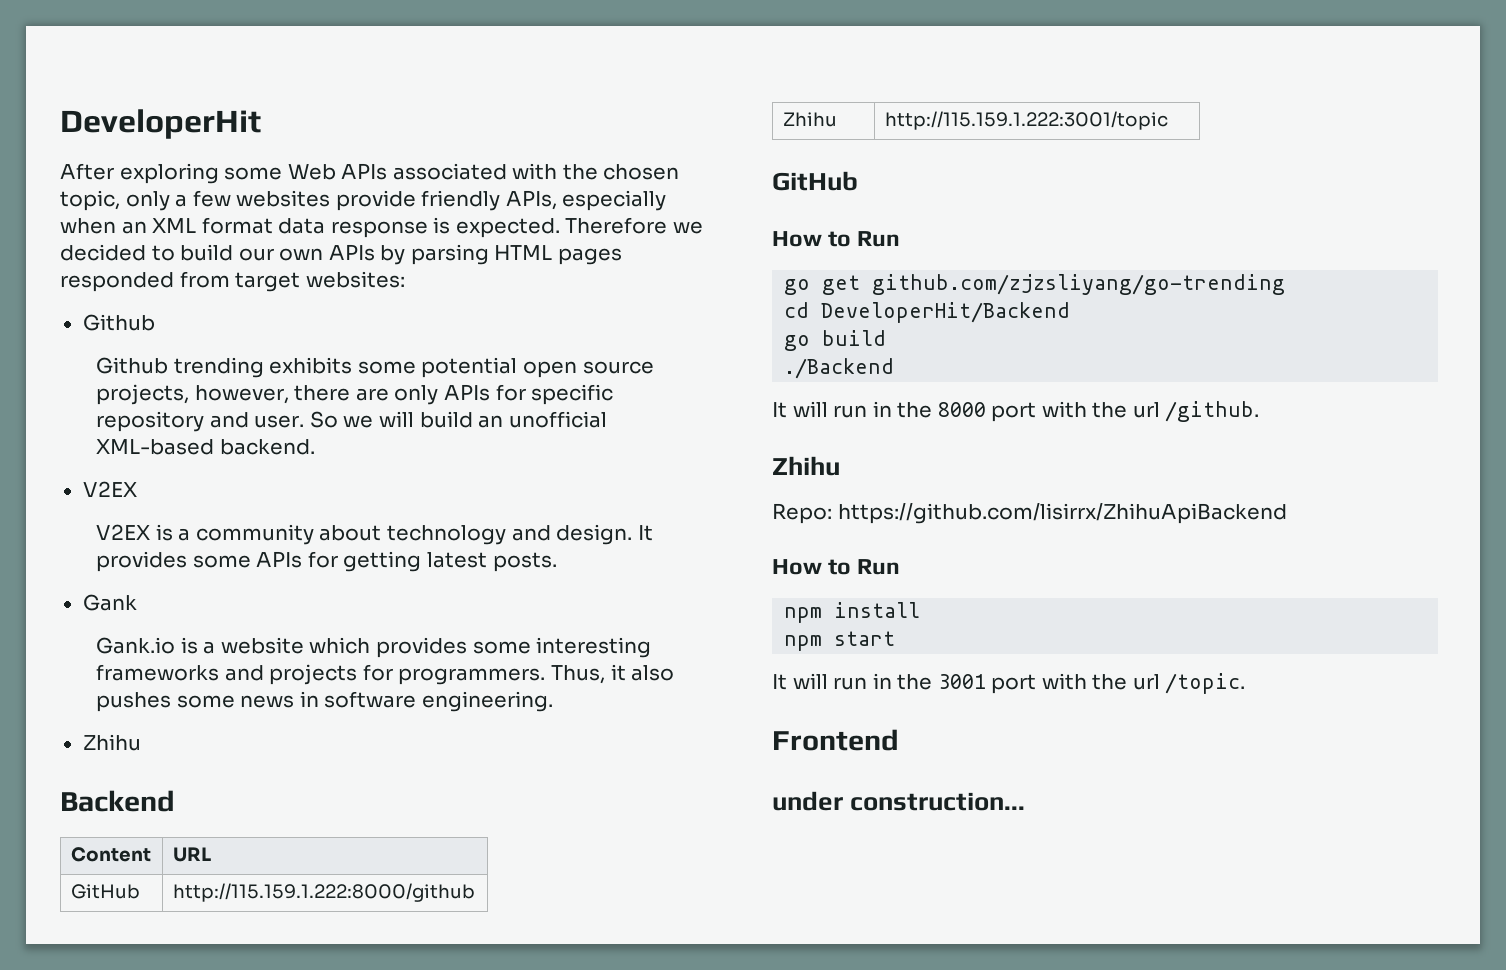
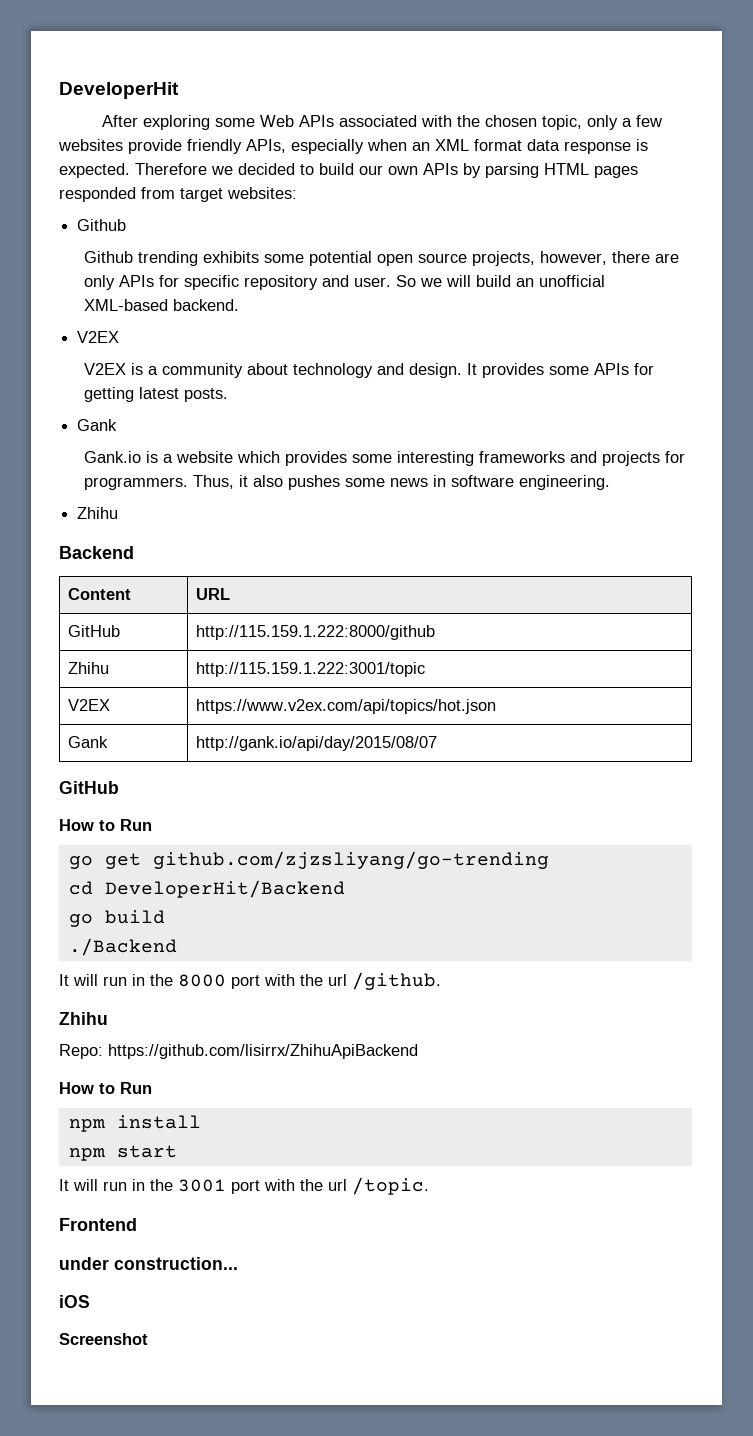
+ V2EX | https://www.v2ex.com/api/topics/hot.json
+ Gank | http://gank.io/api/day/2015/08/07
+ iOS
+ Screenshot

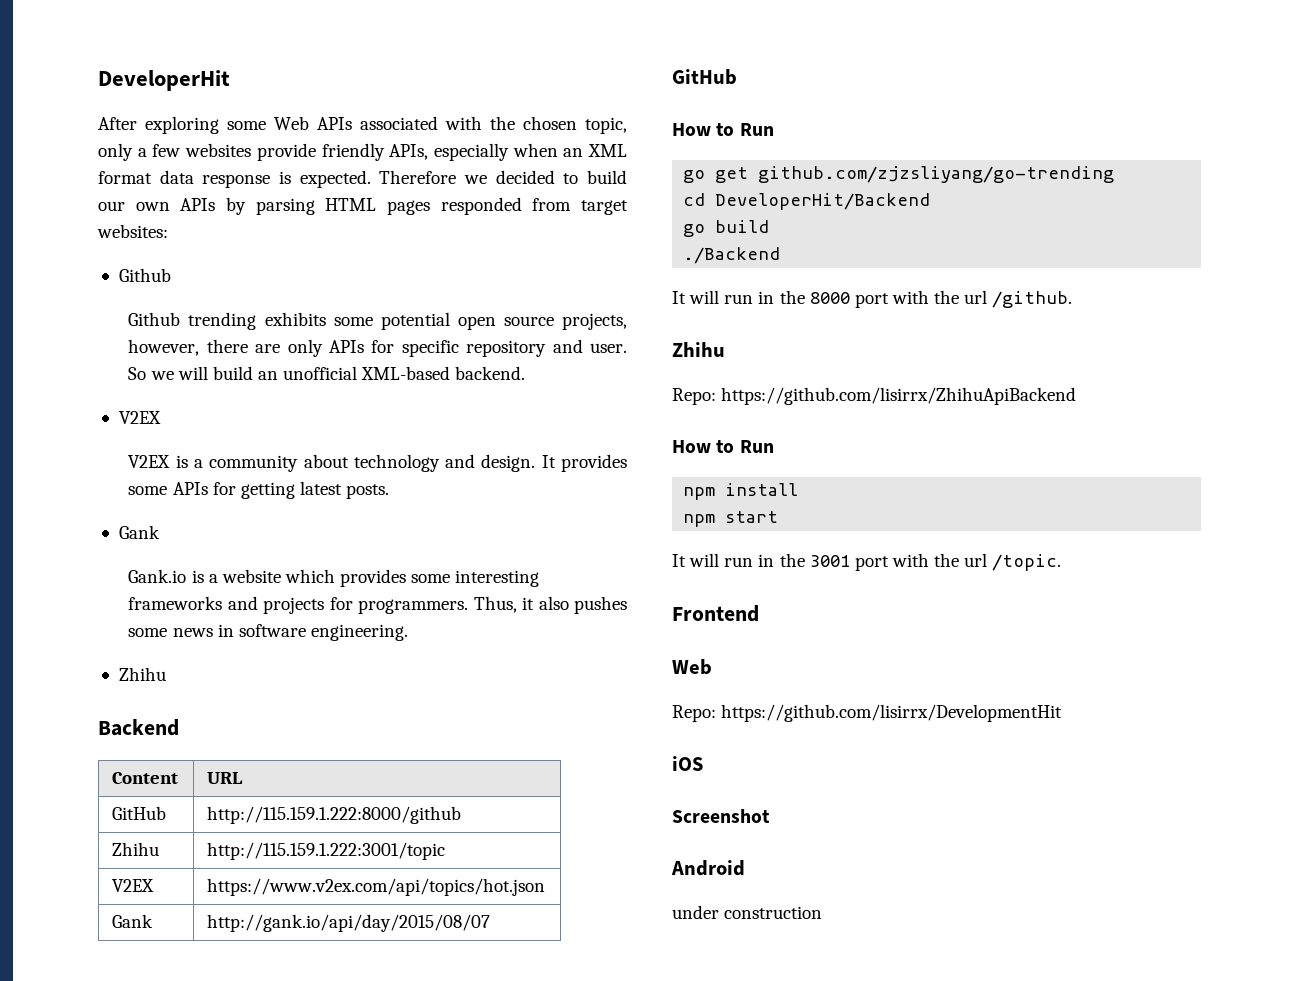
  Frontend
- under construction...
+ Web
+ Repo: https://github.com/lisirrx/DevelopmentHit
+ Android
+ under construction

